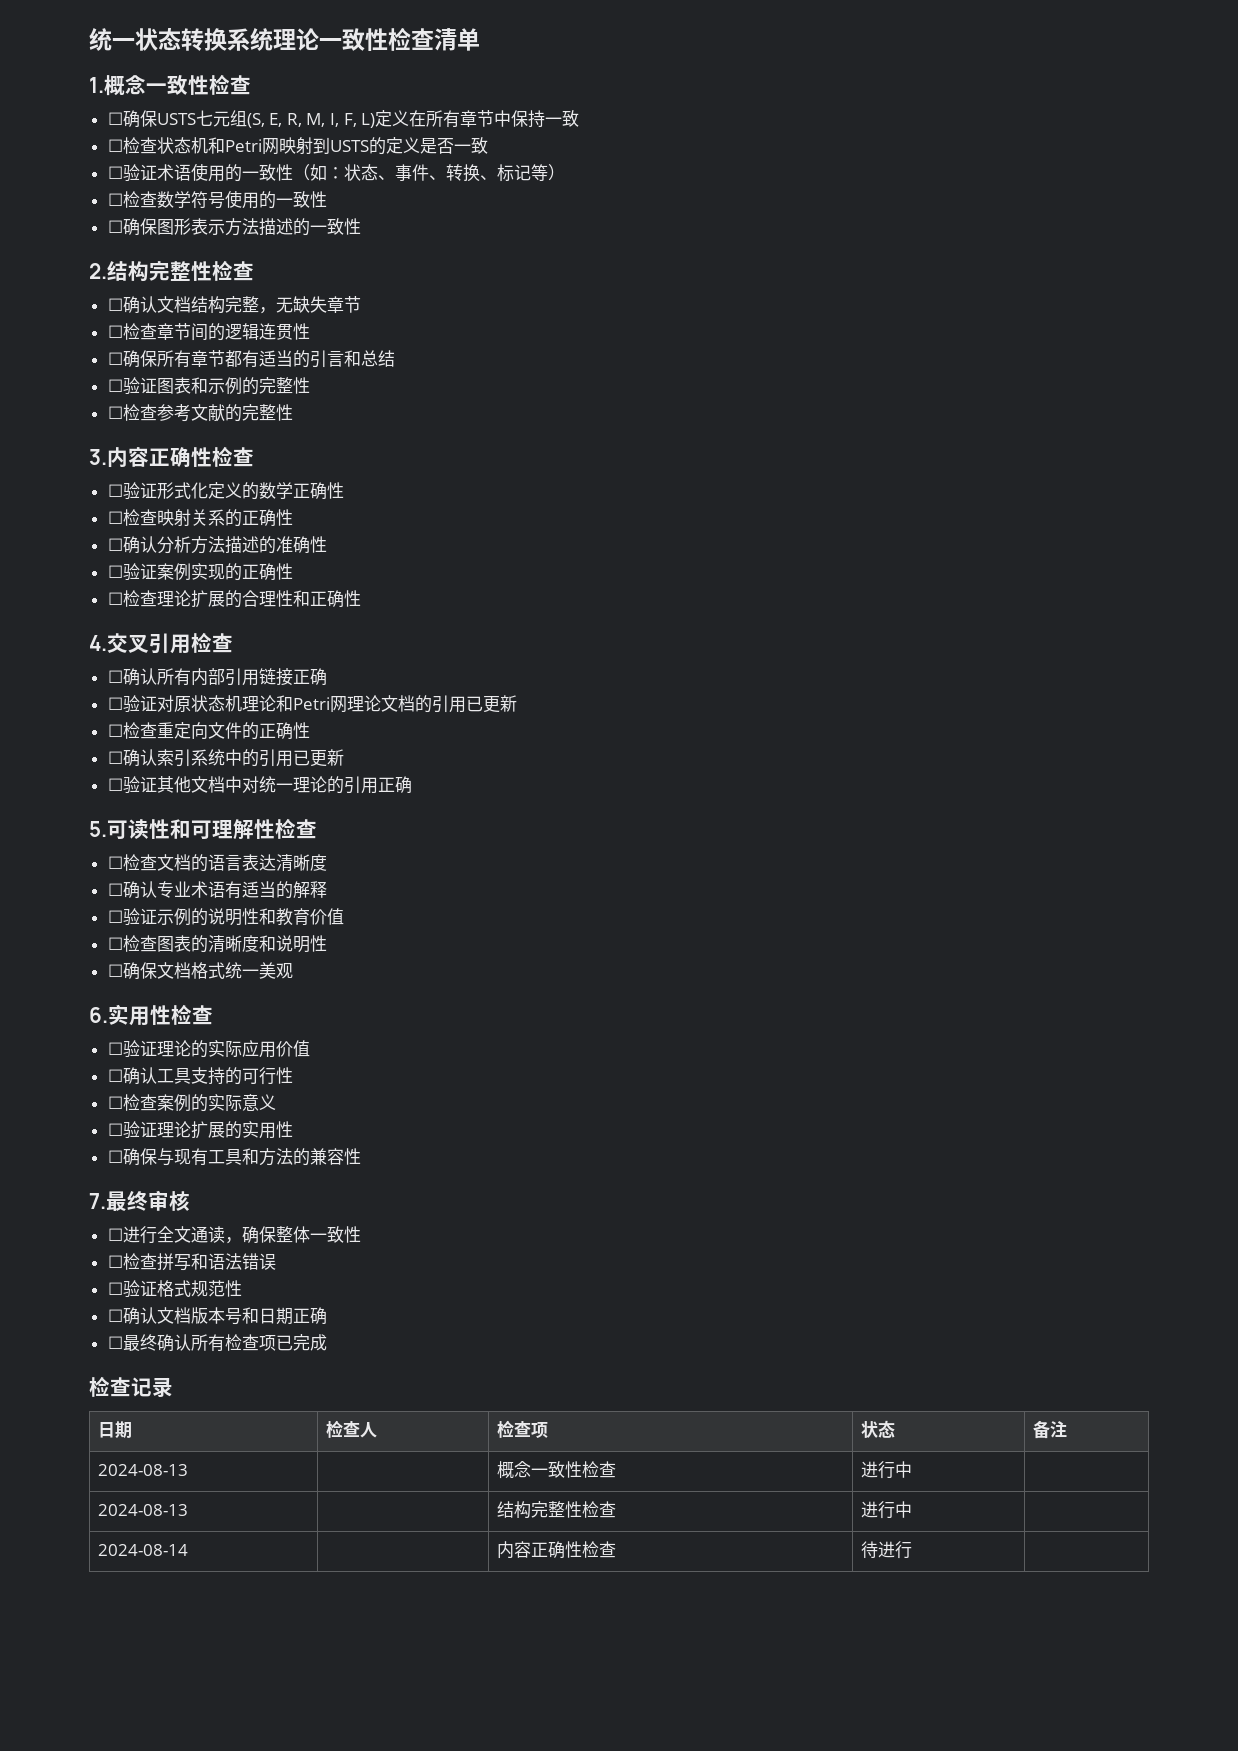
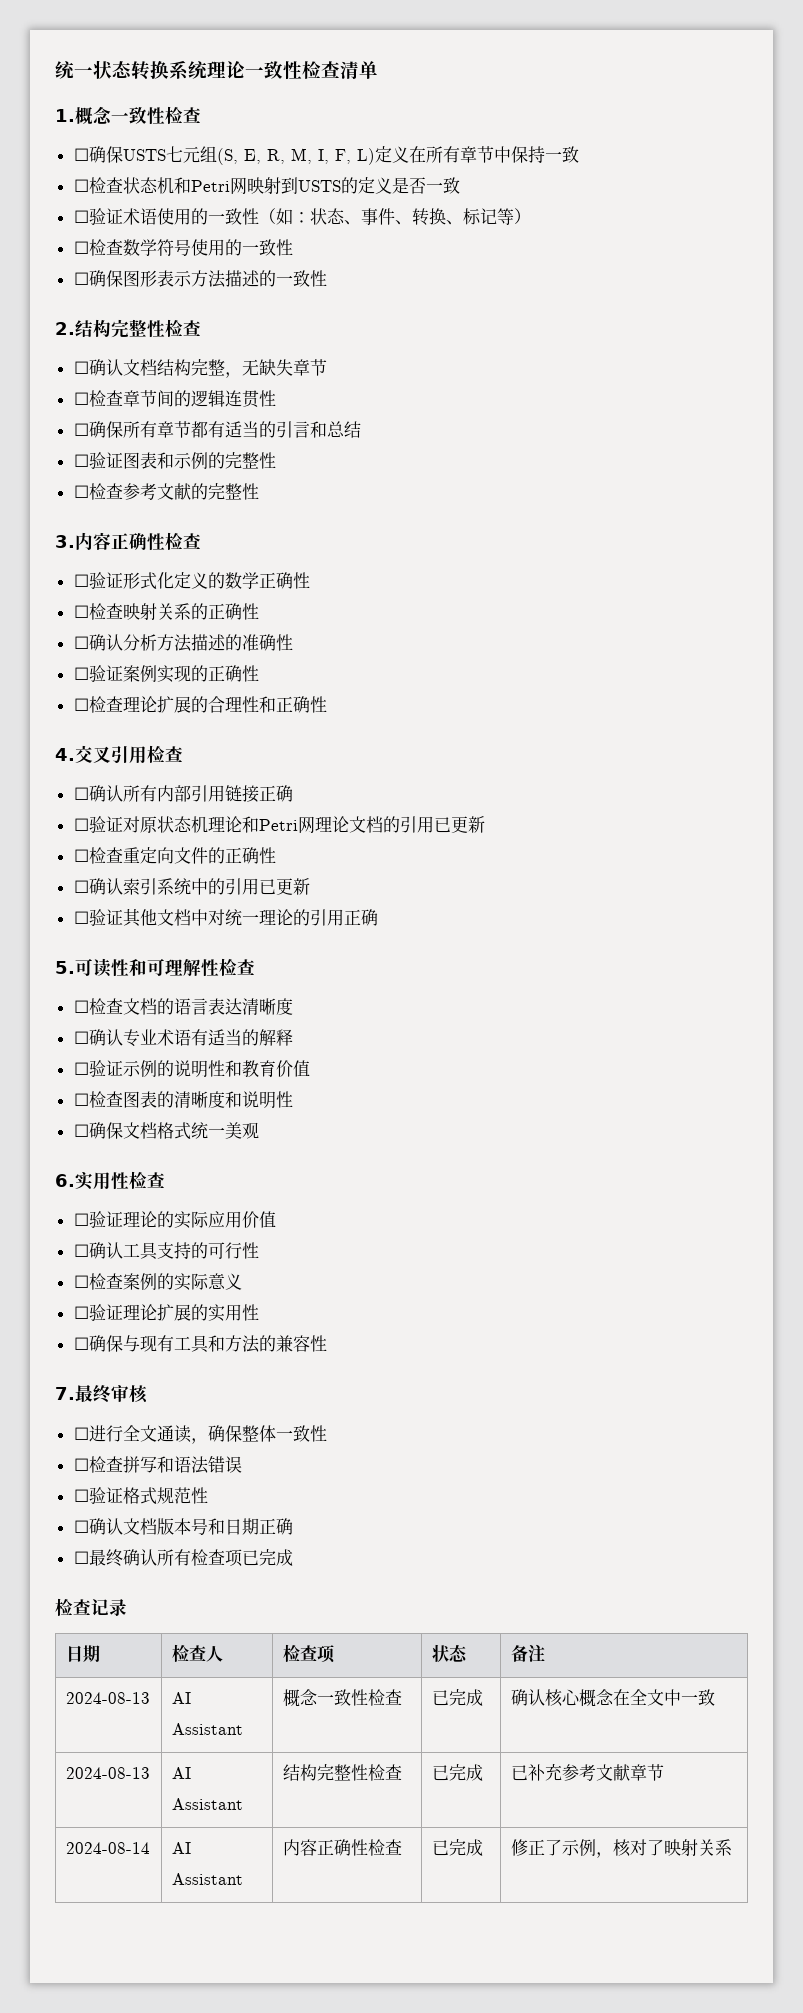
- 2024-08-13 | | 概念一致性检查 | 进行中 |
- 2024-08-13 | | 结构完整性检查 | 进行中 |
+ 2024-08-13 | AI Assistant | 概念一致性检查 | 已完成 | 确认核心概念在全文中一致
+ 2024-08-13 | AI Assistant | 结构完整性检查 | 已完成 | 已补充参考文献章节
- 2024-08-14 | | 内容正确性检查 | 待进行 |
+ 2024-08-14 | AI Assistant | 内容正确性检查 | 已完成 | 修正了示例，核对了映射关系

